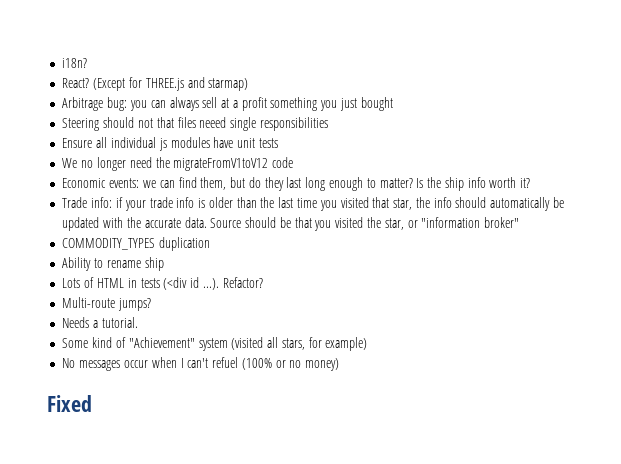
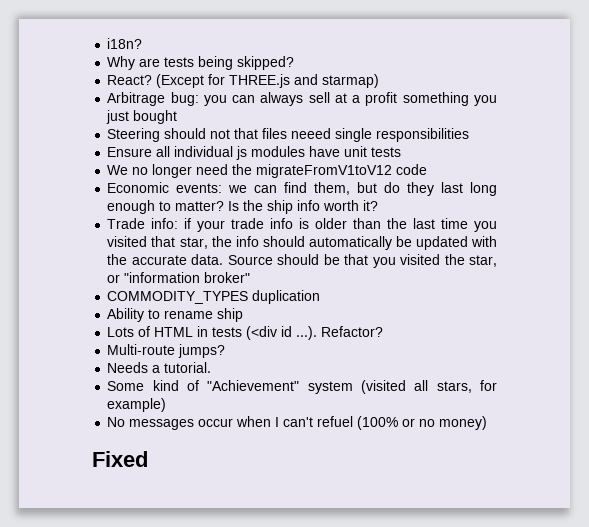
+ Why are tests being skipped?

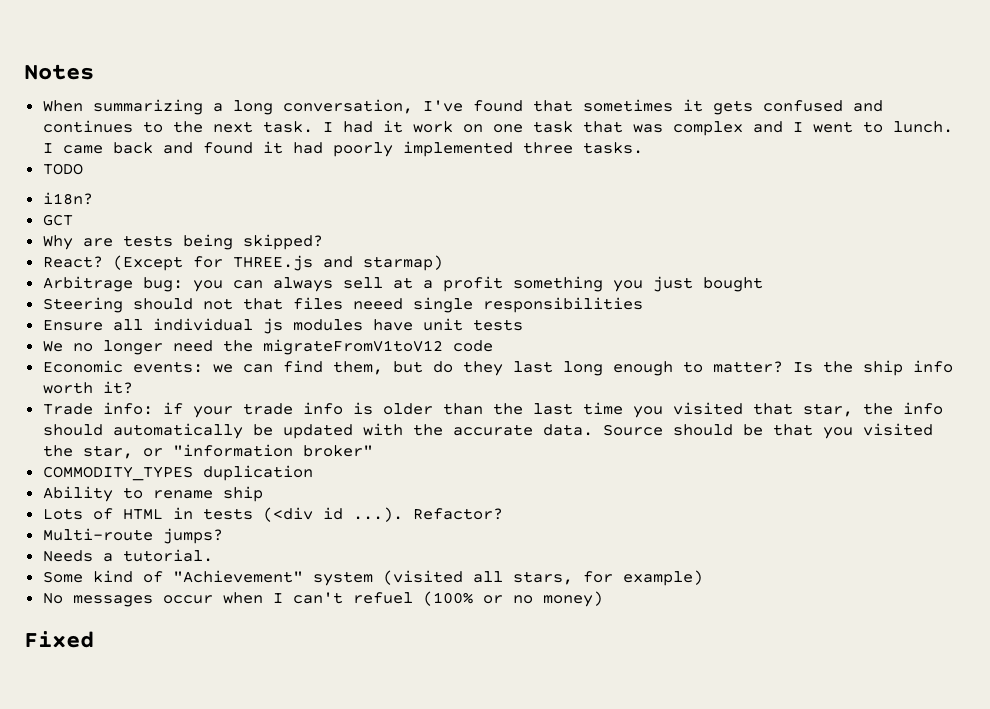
+ Notes
+ When summarizing a long conversation, I've found that sometimes it gets confused and continues to the next task. I had it work on one task that was complex and I went to lunch. I came back and found it had poorly implemented three tasks.
+ TODO
+ GCT

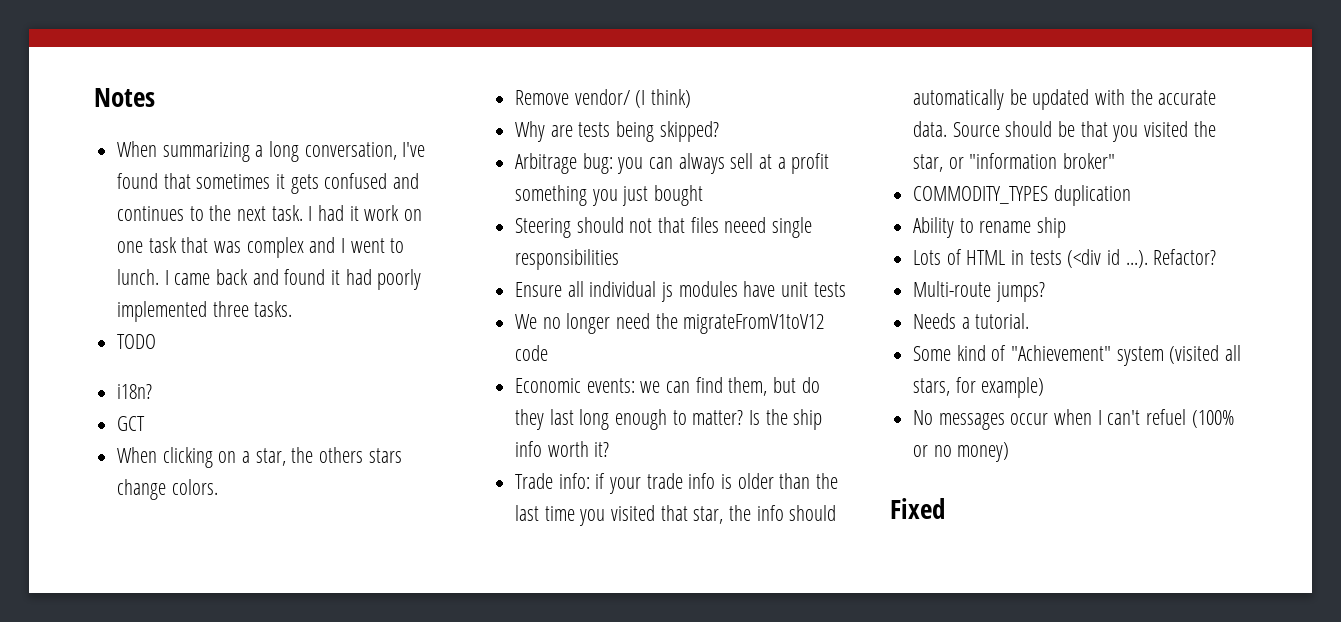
+ When clicking on a star, the others stars change colors.
+ Remove vendor/ (I think)
- React? (Except for THREE.js and starmap)

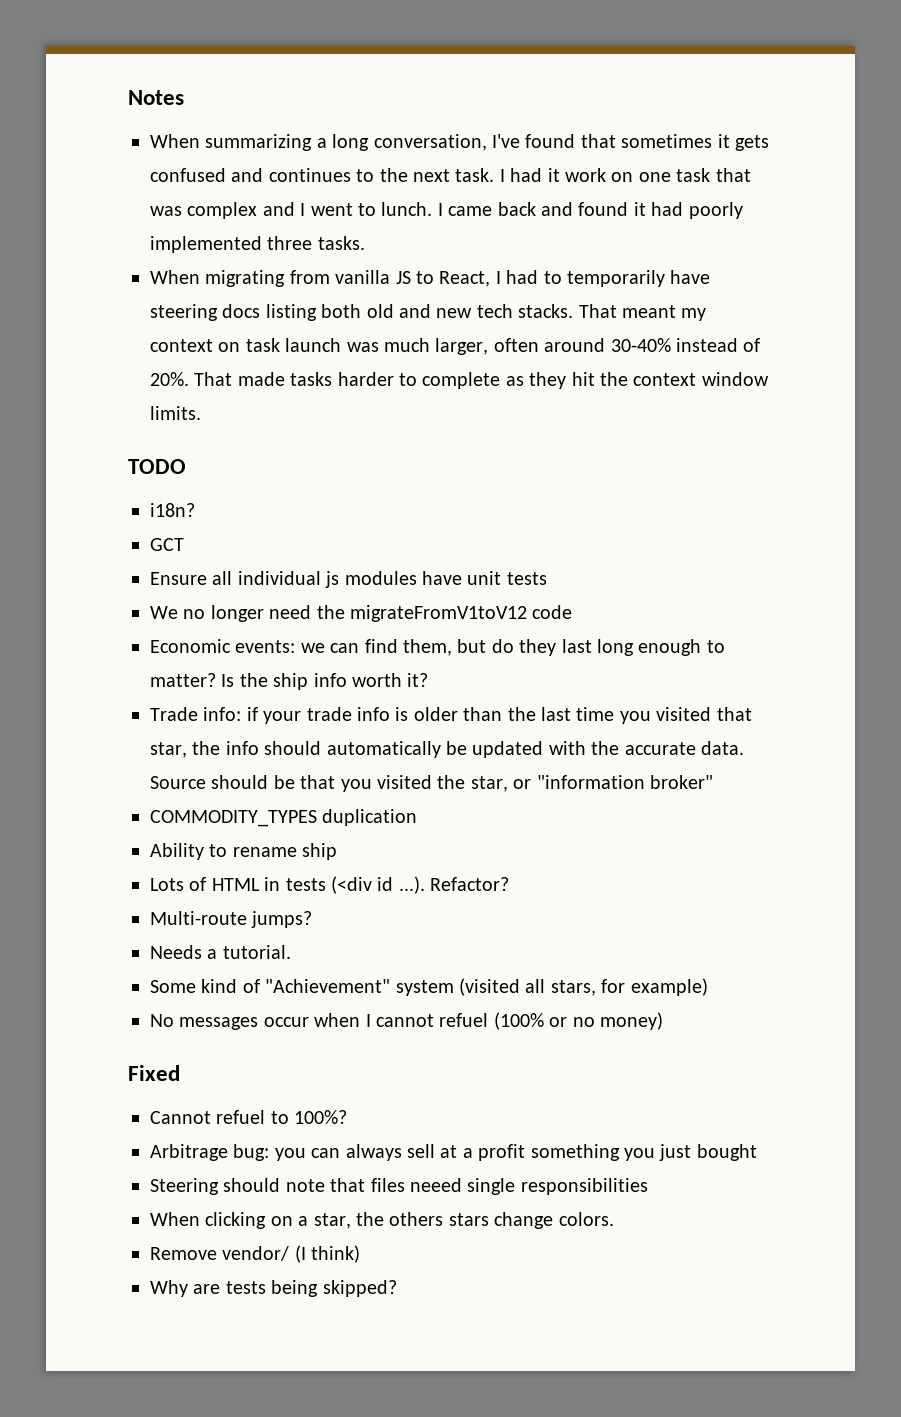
+ When migrating from vanilla JS to React, I had to temporarily have steering docs listing both old and new tech stacks. That meant my context on task launch was much larger, often around 30-40% instead of 20%. That made tasks harder to complete as they hit the context window limits.
  TODO
  i18n?
  GCT
- When clicking on a star, the others stars change colors.
- Remove vendor/ (I think)
- Why are tests being skipped?
- Arbitrage bug: you can always sell at a profit something you just bought
- Steering should not that files neeed single responsibilities
- No messages occur when I can't refuel (100% or no money)
+ No messages occur when I cannot refuel (100% or no money)
+ Cannot refuel to 100%?
+ Arbitrage bug: you can always sell at a profit something you just bought
+ Steering should note that files neeed single responsibilities
+ When clicking on a star, the others stars change colors.
+ Remove vendor/ (I think)
+ Why are tests being skipped?

